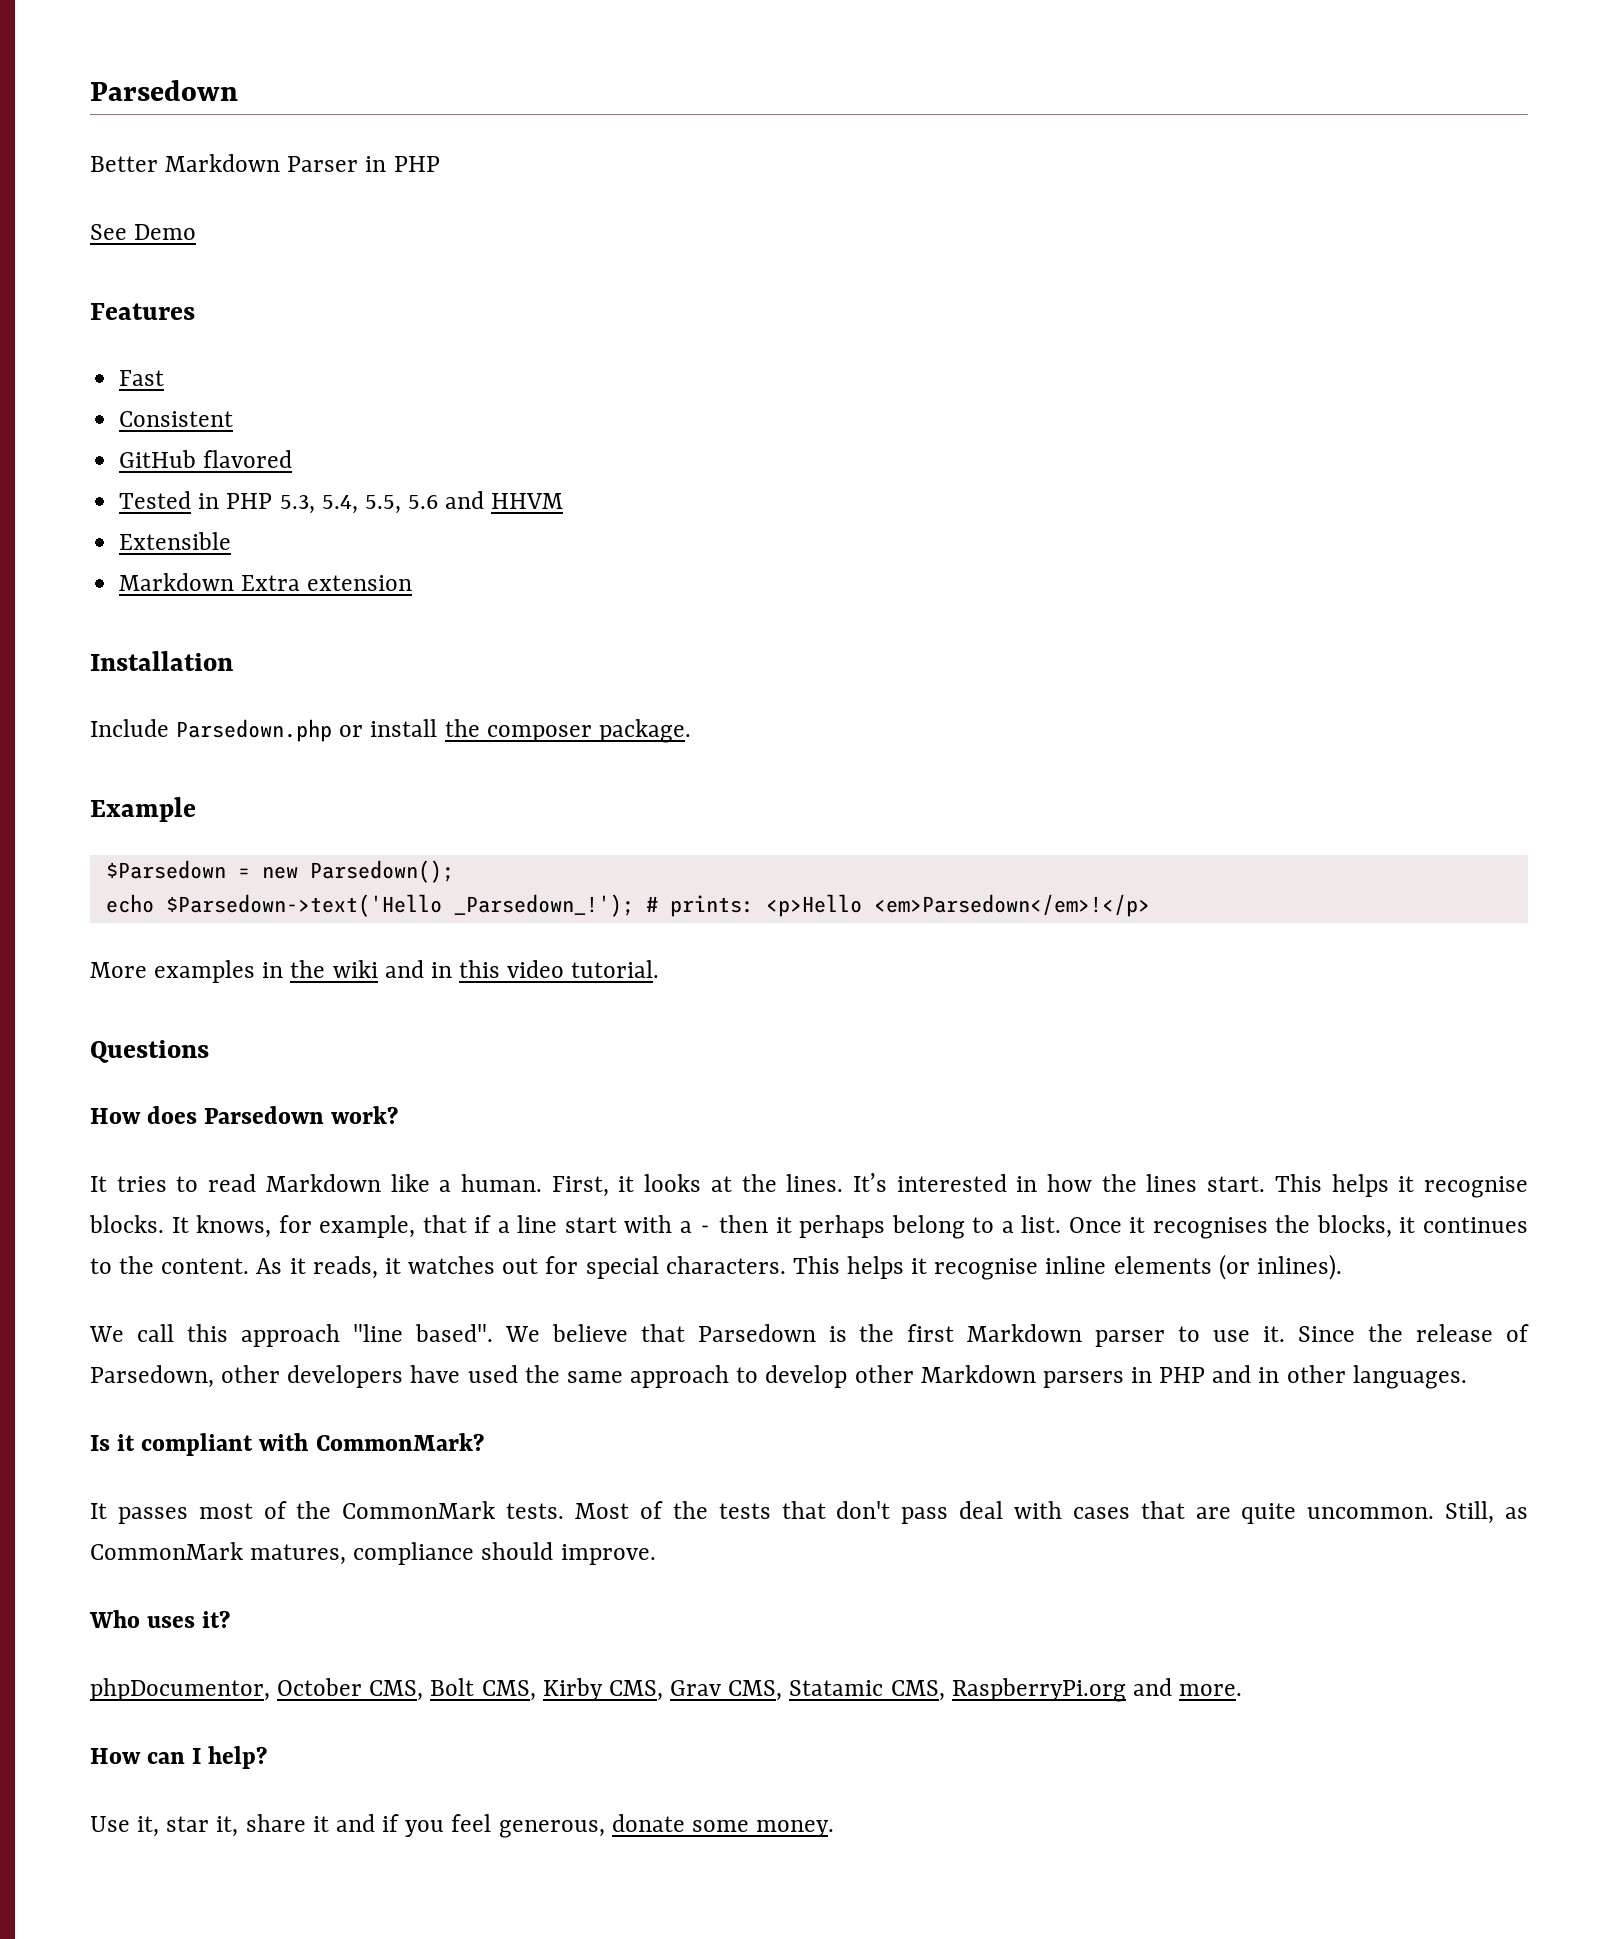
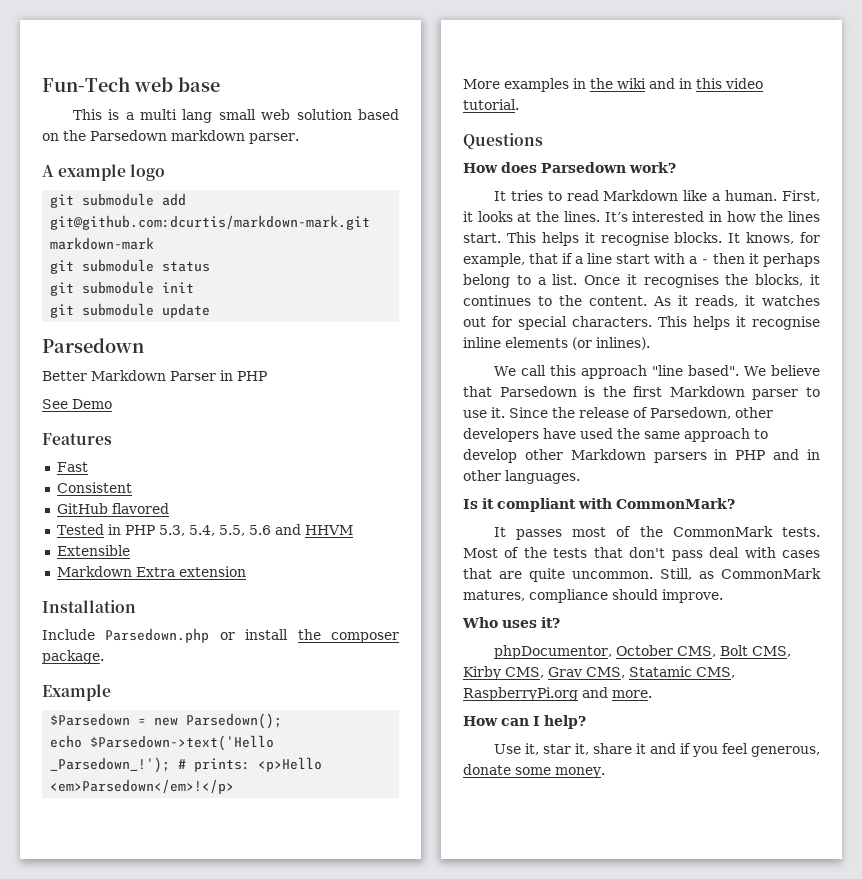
+ Fun-Tech web base
+ This is a multi lang small web solution based on the Parsedown markdown parser.
+ A example logo
+ git submodule add git@github.com:dcurtis/markdown-mark.git markdown-mark
+ git submodule status
+ git submodule init
+ git submodule update

